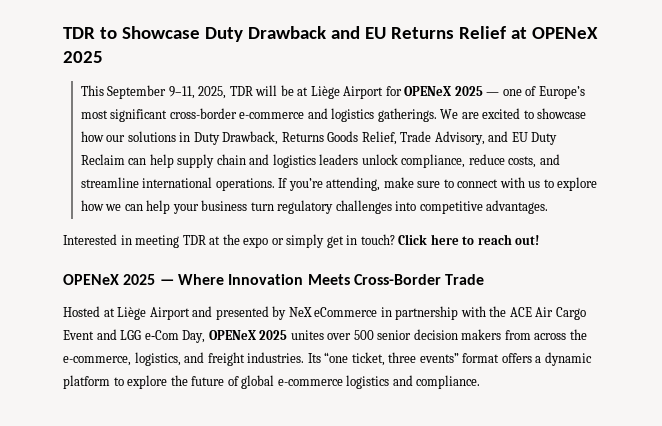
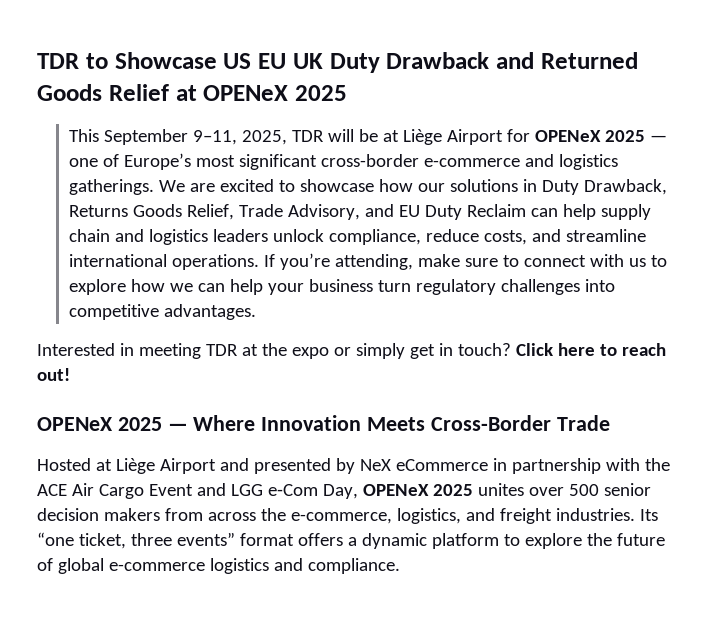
- TDR to Showcase Duty Drawback and EU Returns Relief at OPENeX 2025
+ TDR to Showcase US EU UK Duty Drawback and Returned Goods Relief at OPENeX 2025

